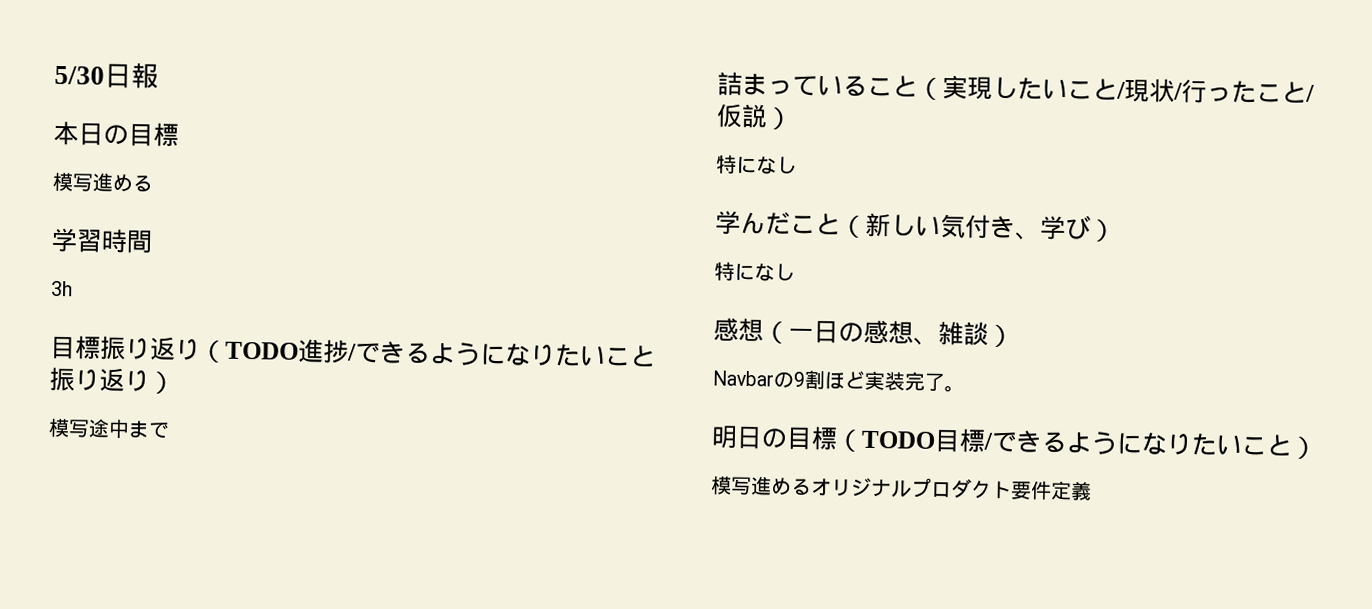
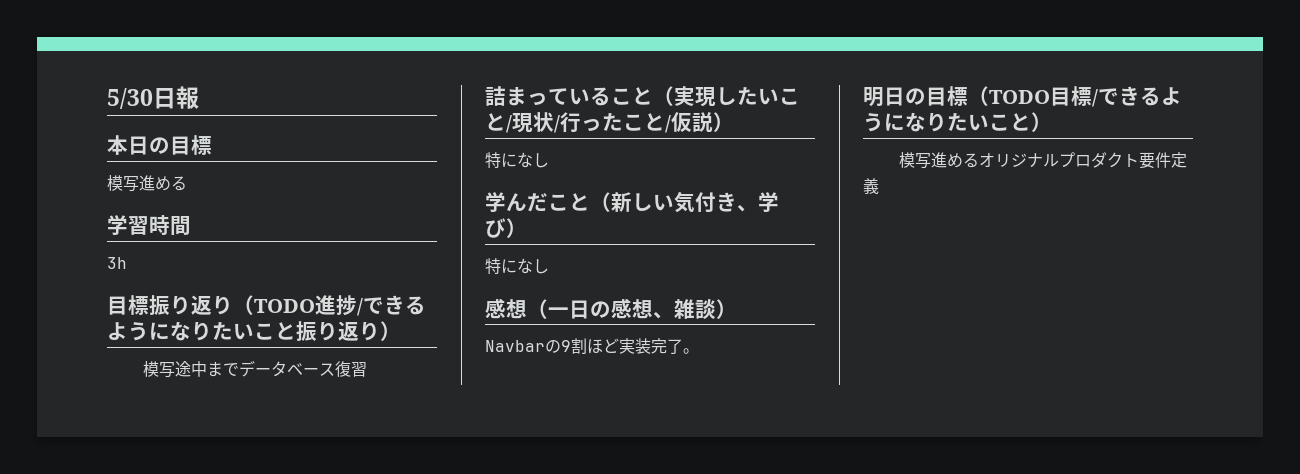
- 模写途中まで
+ 模写途中までデータベース復習

